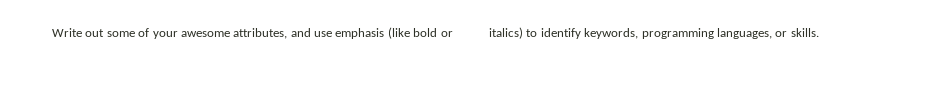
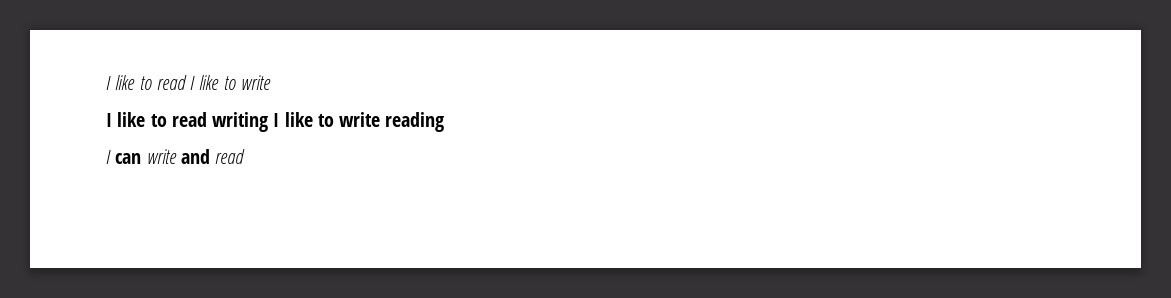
- Write out some of your awesome attributes, and use emphasis (like bold or italics) to identify keywords, programming languages, or skills.
+ I like to read I like to write
+ I like to read writing I like to write reading
+ I can write and read

